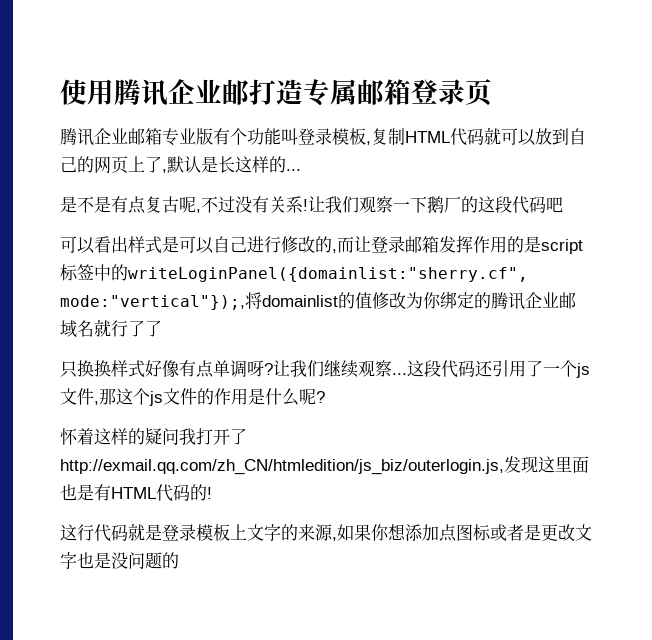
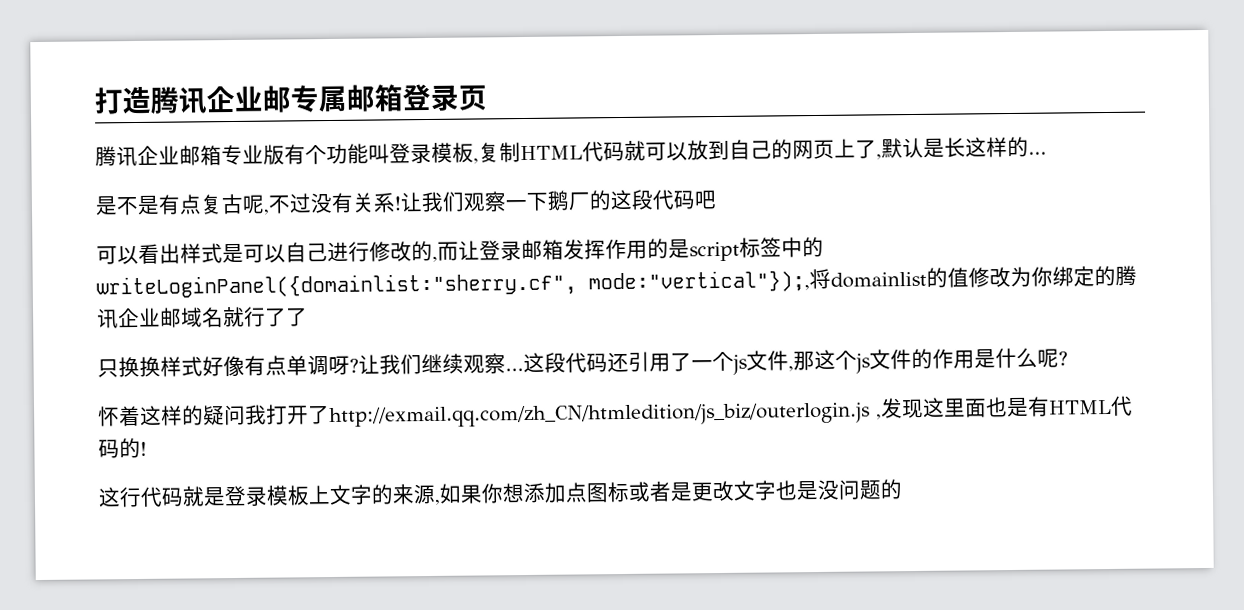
- 使用腾讯企业邮打造专属邮箱登录页
+ 打造腾讯企业邮专属邮箱登录页
- 怀着这样的疑问我打开了http://exmail.qq.com/zh_CN/htmledition/js_biz/outerlogin.js,发现这里面也是有HTML代码的!
+ 怀着这样的疑问我打开了http://exmail.qq.com/zh_CN/htmledition/js_biz/outerlogin.js ,发现这里面也是有HTML代码的!

